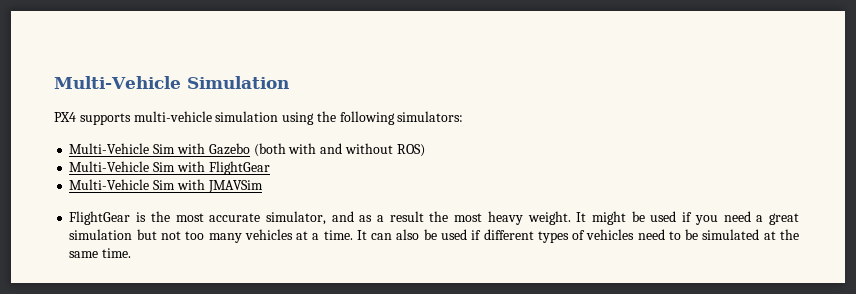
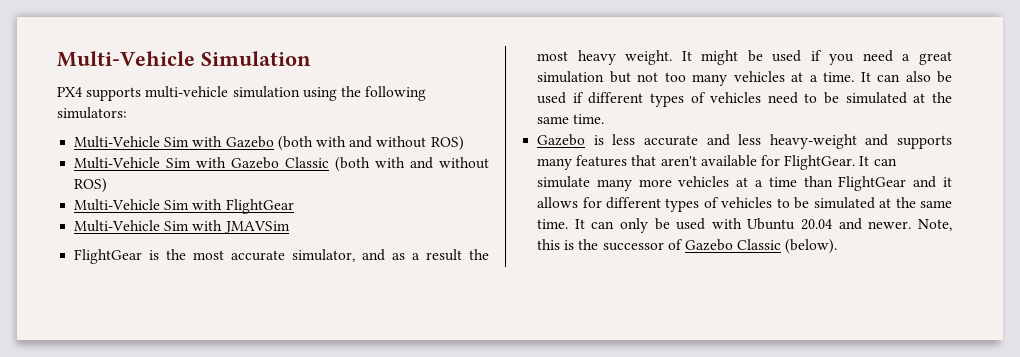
+ Multi-Vehicle Sim with Gazebo Classic (both with and without ROS)
+ Gazebo is less accurate and less heavy-weight and supports many features that aren't available for FlightGear. It can simulate many more vehicles at a time than FlightGear and it allows for different types of vehicles to be simulated at the same time. It can only be used with Ubuntu 20.04 and newer. Note, this is the successor of Gazebo Classic (below).

